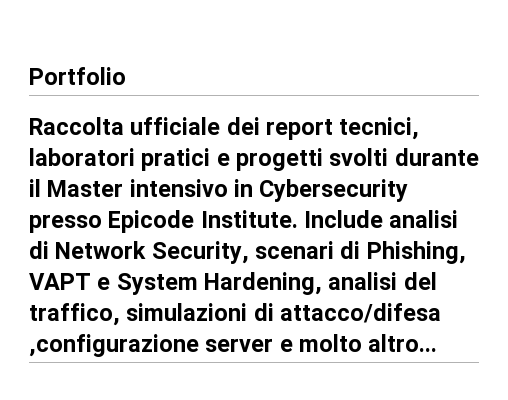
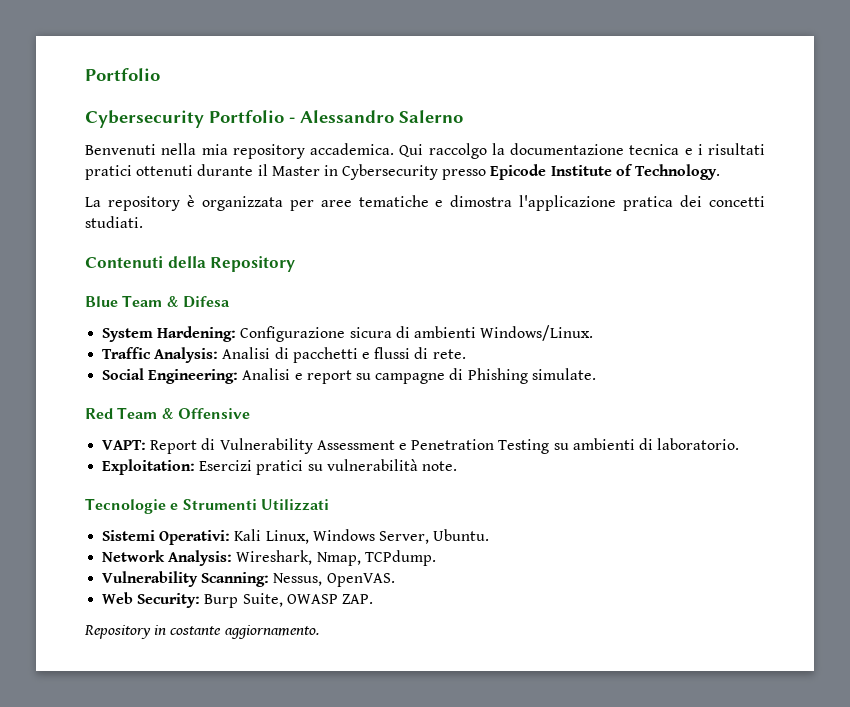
- Raccolta ufficiale dei report tecnici, laboratori pratici e progetti svolti durante il Master intensivo in Cybersecurity presso Epicode Institute. Include analisi di Network Security, scenari di Phishing, VAPT e System Hardening, analisi del traffico, simulazioni di attacco/difesa ,configurazione server e molto altro...
+ Cybersecurity Portfolio - Alessandro Salerno
+ Benvenuti nella mia repository accademica. Qui raccolgo la documentazione tecnica e i risultati pratici ottenuti durante il Master in Cybersecurity presso Epicode Institute of Technology.
+ La repository è organizzata per aree tematiche e dimostra l'applicazione pratica dei concetti studiati.
+ Contenuti della Repository
+ Blue Team & Difesa
+ System Hardening: Configurazione sicura di ambienti Windows/Linux.
+ Traffic Analysis: Analisi di pacchetti e flussi di rete.
+ Social Engineering: Analisi e report su campagne di Phishing simulate.
+ Red Team & Offensive
+ VAPT: Report di Vulnerability Assessment e Penetration Testing su ambienti di laboratorio.
+ Exploitation: Esercizi pratici su vulnerabilità note.
+ Tecnologie e Strumenti Utilizzati
+ Sistemi Operativi: Kali Linux, Windows Server, Ubuntu.
+ Network Analysis: Wireshark, Nmap, TCPdump.
+ Vulnerability Scanning: Nessus, OpenVAS.
+ Web Security: Burp Suite, OWASP ZAP.
+ Repository in costante aggiornamento.

